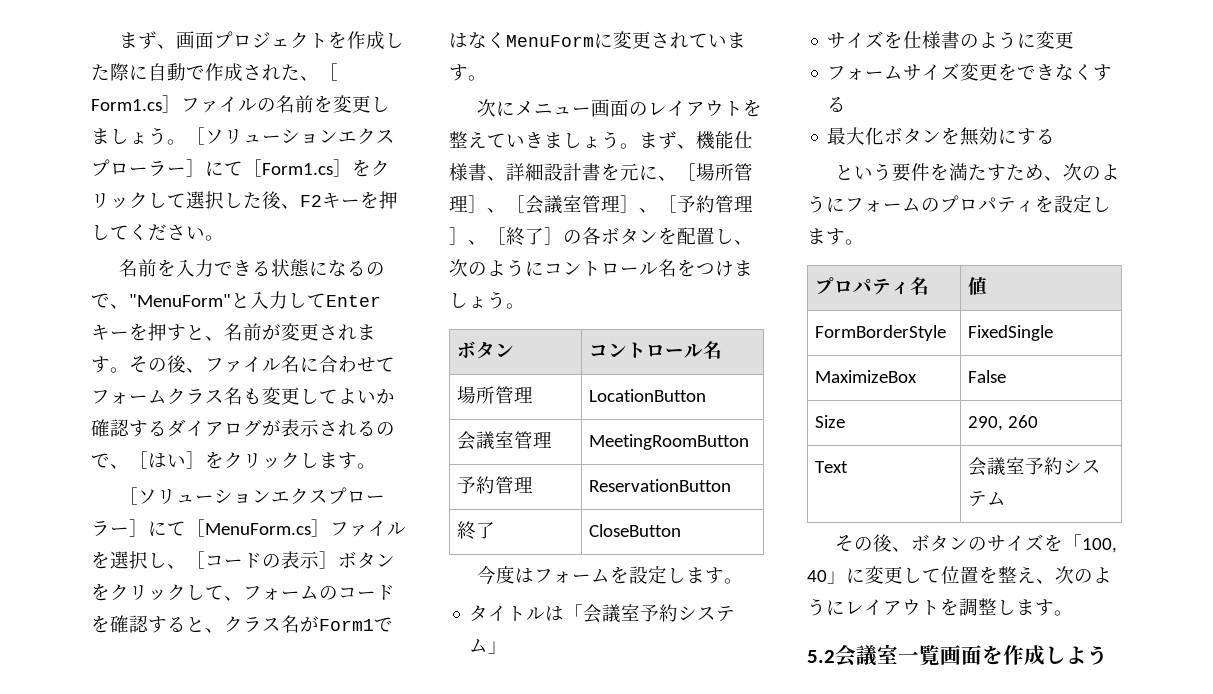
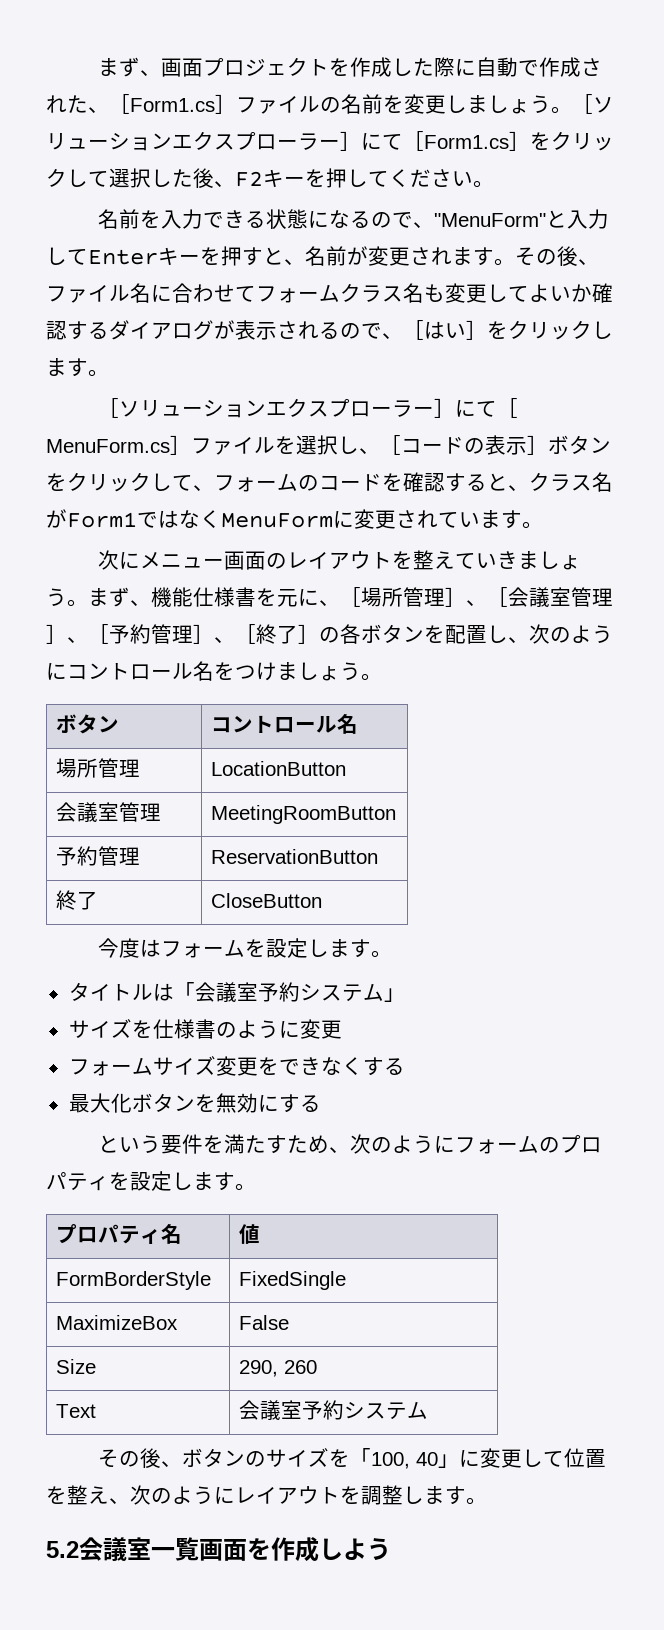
- まず、機能仕様書、詳細設計書を元に、［場所管理］、［会議室管理］、［予約管理］、［終了］の各ボタンを配置し、次のようにコントロール名をつけましょう。
+ まず、機能仕様書を元に、［場所管理］、［会議室管理］、［予約管理］、［終了］の各ボタンを配置し、次のようにコントロール名をつけましょう。

